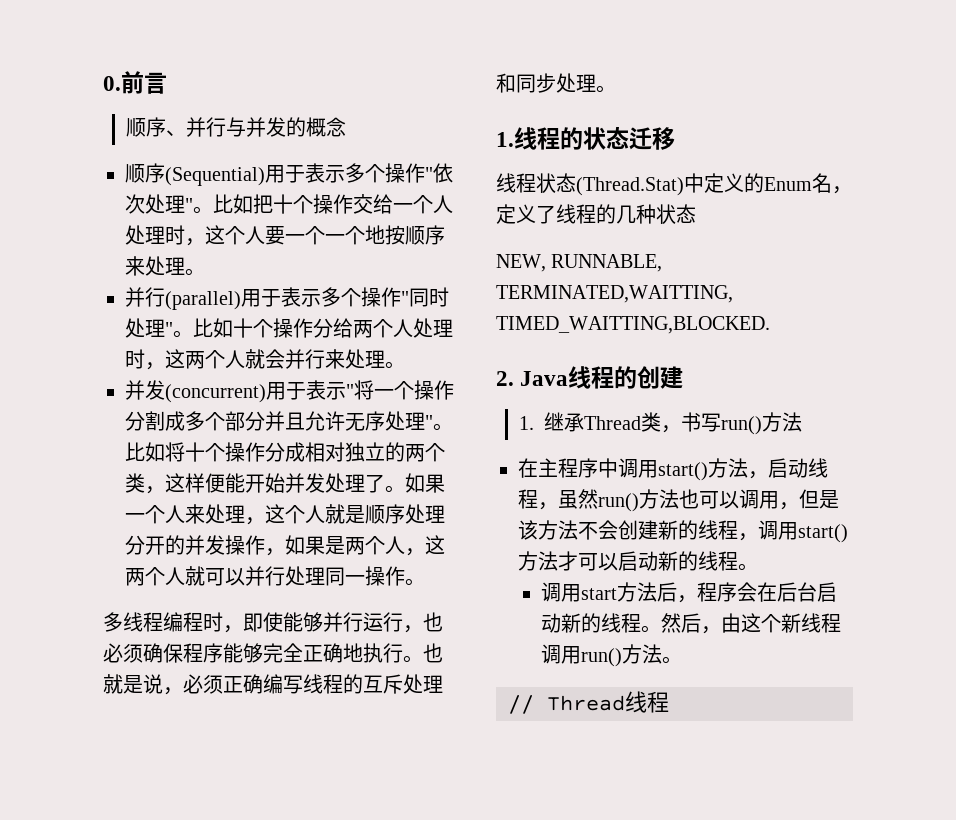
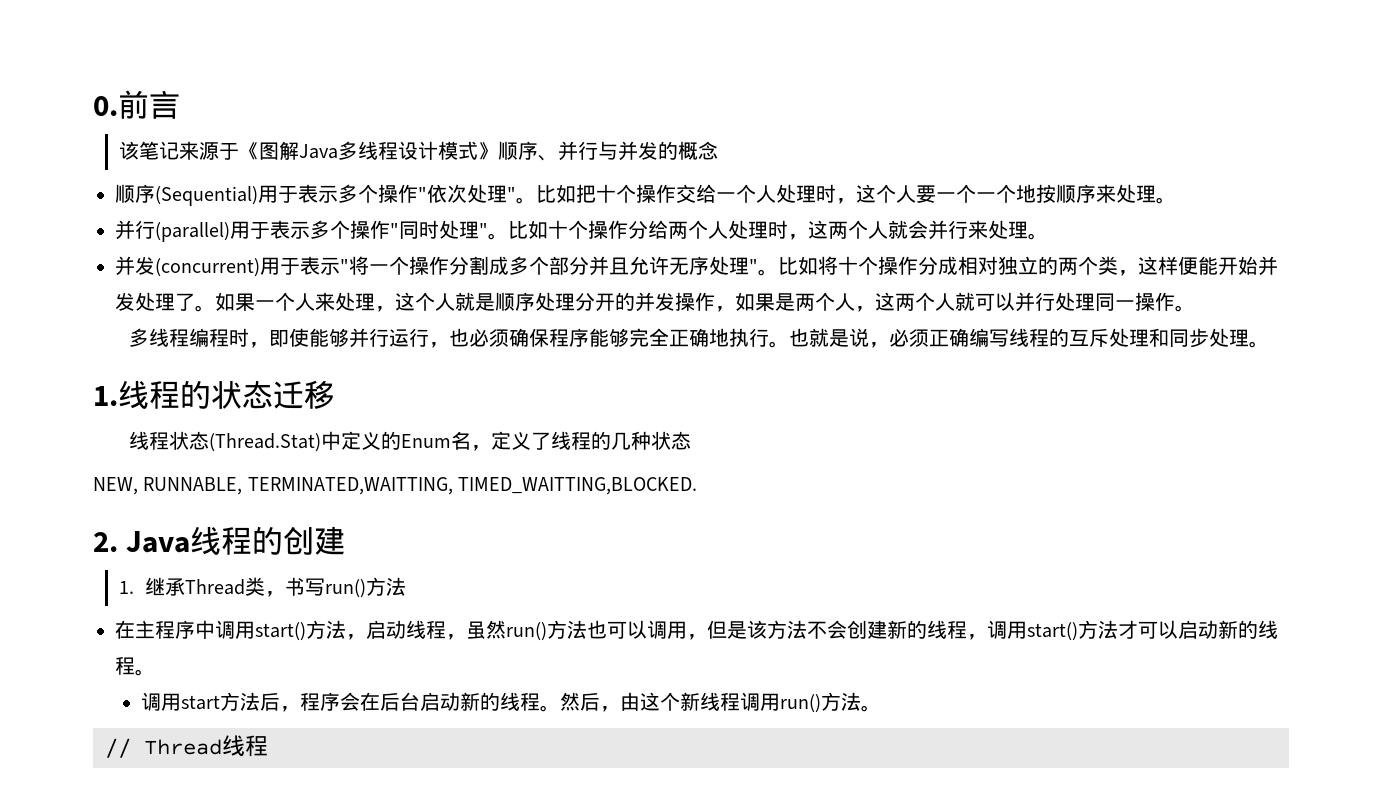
- 顺序、并行与并发的概念
+ 该笔记来源于《图解Java多线程设计模式》顺序、并行与并发的概念

